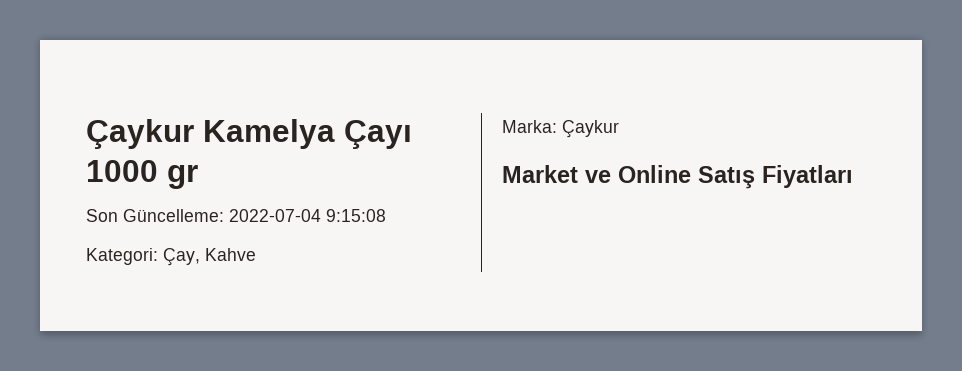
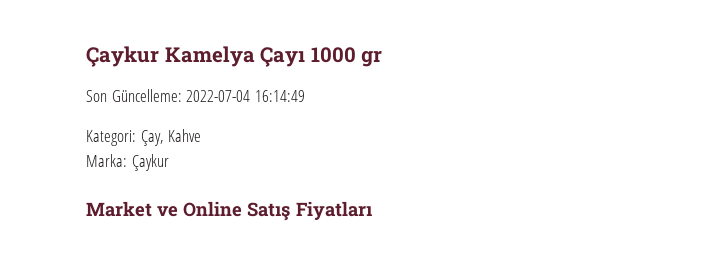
- Son Güncelleme: 2022-07-04 9:15:08
+ Son Güncelleme: 2022-07-04 16:14:49

